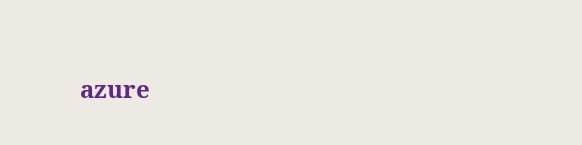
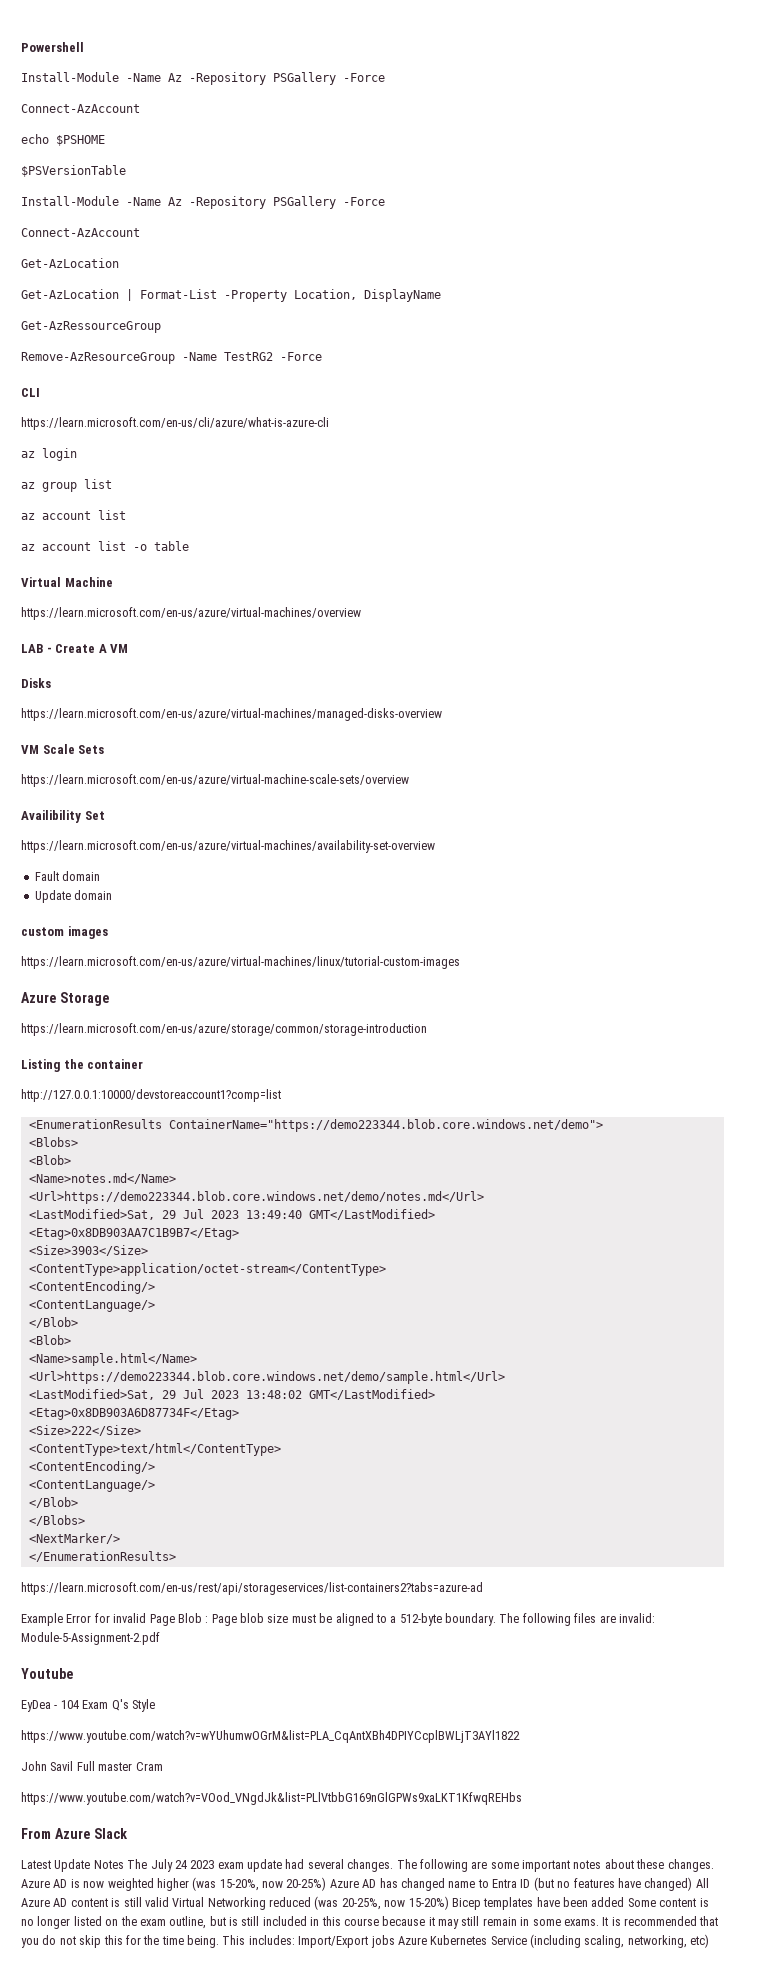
- azure
+ Powershell
+ Install-Module -Name Az -Repository PSGallery -Force
+ Connect-AzAccount
+ echo $PSHOME
+ $PSVersionTable
+ Install-Module -Name Az -Repository PSGallery -Force
+ Connect-AzAccount
+ Get-AzLocation
+ Get-AzLocation | Format-List -Property Location, DisplayName
+ Get-AzRessourceGroup
+ Remove-AzResourceGroup -Name TestRG2 -Force
+ CLI
+ https://learn.microsoft.com/en-us/cli/azure/what-is-azure-cli
+ az login
+ az group list
+ az account list
+ az account list -o table
+ Virtual Machine
+ https://learn.microsoft.com/en-us/azure/virtual-machines/overview
+ LAB - Create A VM
+ Disks
+ https://learn.microsoft.com/en-us/azure/virtual-machines/managed-disks-overview
+ VM Scale Sets
+ https://learn.microsoft.com/en-us/azure/virtual-machine-scale-sets/overview
+ Availibility Set
+ https://learn.microsoft.com/en-us/azure/virtual-machines/availability-set-overview
+ Fault domain
+ Update domain
+ custom images
+ https://learn.microsoft.com/en-us/azure/virtual-machines/linux/tutorial-custom-images
+ Azure Storage
+ https://learn.microsoft.com/en-us/azure/storage/common/storage-introduction
+ Listing the container
+ http://127.0.0.1:10000/devstoreaccount1?comp=list
+ <EnumerationResults ContainerName="https://demo223344.blob.core.windows.net/demo">
+ <Blobs>
+ <Blob>
+ <Name>notes.md</Name>
+ <Url>https://demo223344.blob.core.windows.net/demo/notes.md</Url>
+ <LastModified>Sat, 29 Jul 2023 13:49:40 GMT</LastModified>
+ <Etag>0x8DB903AA7C1B9B7</Etag>
+ <Size>3903</Size>
+ <ContentType>application/octet-stream</ContentType>
+ <ContentEncoding/>
+ <ContentLanguage/>
+ </Blob>
+ <Blob>
+ <Name>sample.html</Name>
+ <Url>https://demo223344.blob.core.windows.net/demo/sample.html</Url>
+ <LastModified>Sat, 29 Jul 2023 13:48:02 GMT</LastModified>
+ <Etag>0x8DB903A6D87734F</Etag>
+ <Size>222</Size>
+ <ContentType>text/html</ContentType>
+ <ContentEncoding/>
+ <ContentLanguage/>
+ </Blob>
+ </Blobs>
+ <NextMarker/>
+ </EnumerationResults>
+ https://learn.microsoft.com/en-us/rest/api/storageservices/list-containers2?tabs=azure-ad
+ Example Error for invalid Page Blob : Page blob size must be aligned to a 512-byte boundary. The following files are invalid: Module-5-Assignment-2.pdf
+ Youtube
+ EyDea - 104 Exam Q's Style
+ https://www.youtube.com/watch?v=wYUhumwOGrM&list=PLA_CqAntXBh4DPIYCcplBWLjT3AYl1822
+ John Savil Full master Cram
+ https://www.youtube.com/watch?v=VOod_VNgdJk&list=PLlVtbbG169nGlGPWs9xaLKT1KfwqREHbs
+ From Azure Slack
+ Latest Update Notes The July 24 2023 exam update had several changes. The following are some important notes about these changes. Azure AD is now weighted higher (was 15-20%, now 20-25%) Azure AD has changed name to Entra ID (but no features have changed) All Azure AD content is still valid Virtual Networking reduced (was 20-25%, now 15-20%) Bicep templates have been added Some content is no longer listed on the exam outline, but is still included in this course because it may still remain in some exams. It is recommended that you do not skip this for the time being. This includes: Import/Export jobs Azure Kubernetes Service (including scaling, networking, etc)

